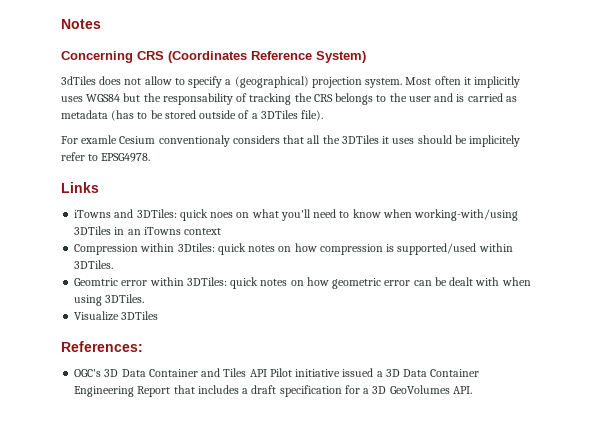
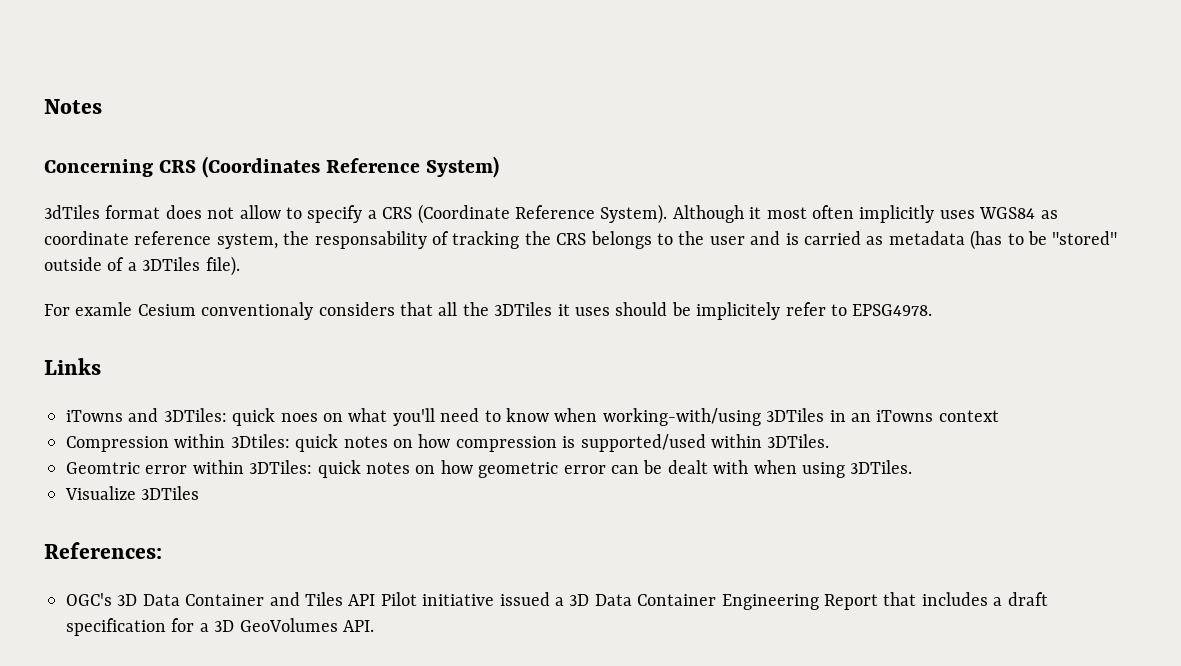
- 3dTiles does not allow to specify a (geographical) projection system. Most often it implicitly uses WGS84 but the responsability of tracking the CRS belongs to the user and is carried as metadata (has to be stored outside of a 3DTiles file).
+ 3dTiles format does not allow to specify a CRS (Coordinate Reference System). Although it most often implicitly uses WGS84 as coordinate reference system, the responsability of tracking the CRS belongs to the user and is carried as metadata (has to be "stored" outside of a 3DTiles file).

